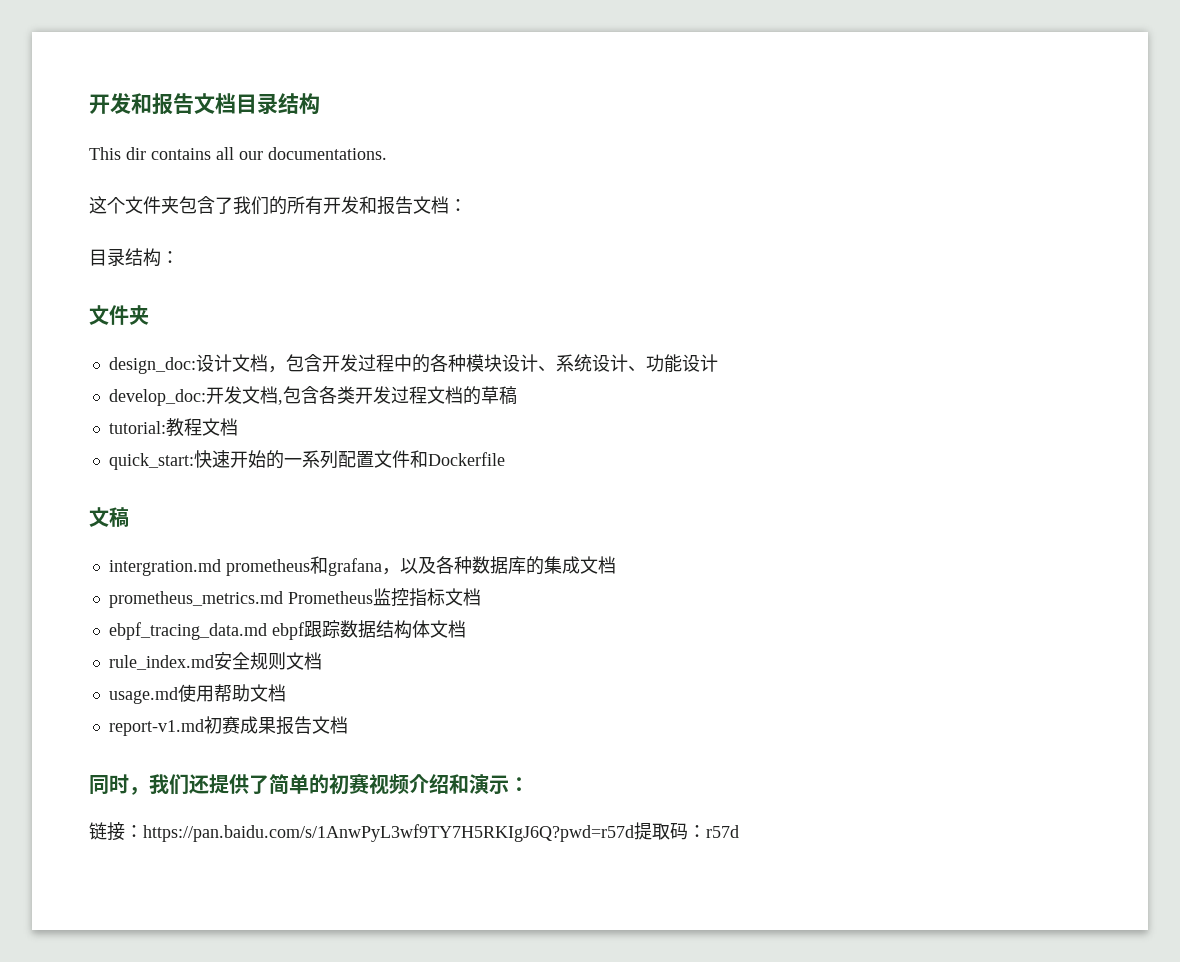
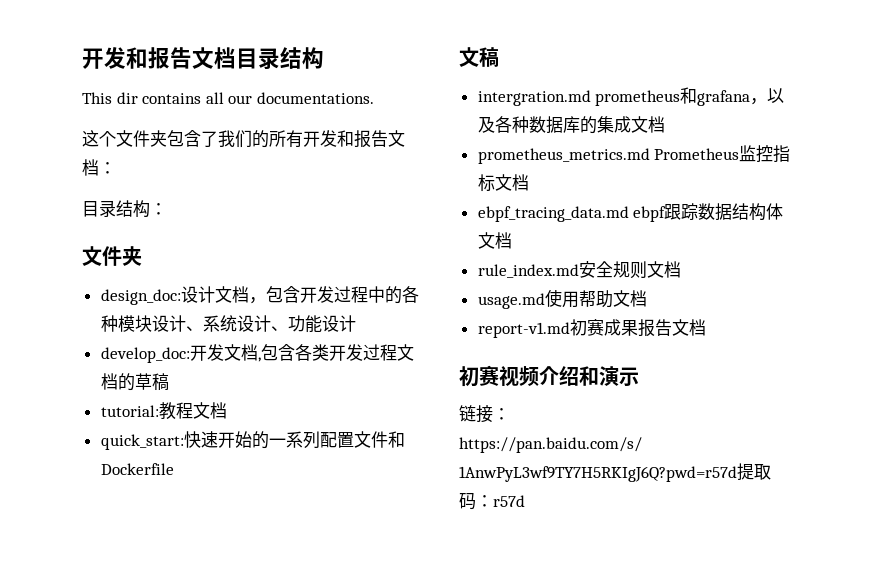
- 同时，我们还提供了简单的初赛视频介绍和演示：
+ 初赛视频介绍和演示

